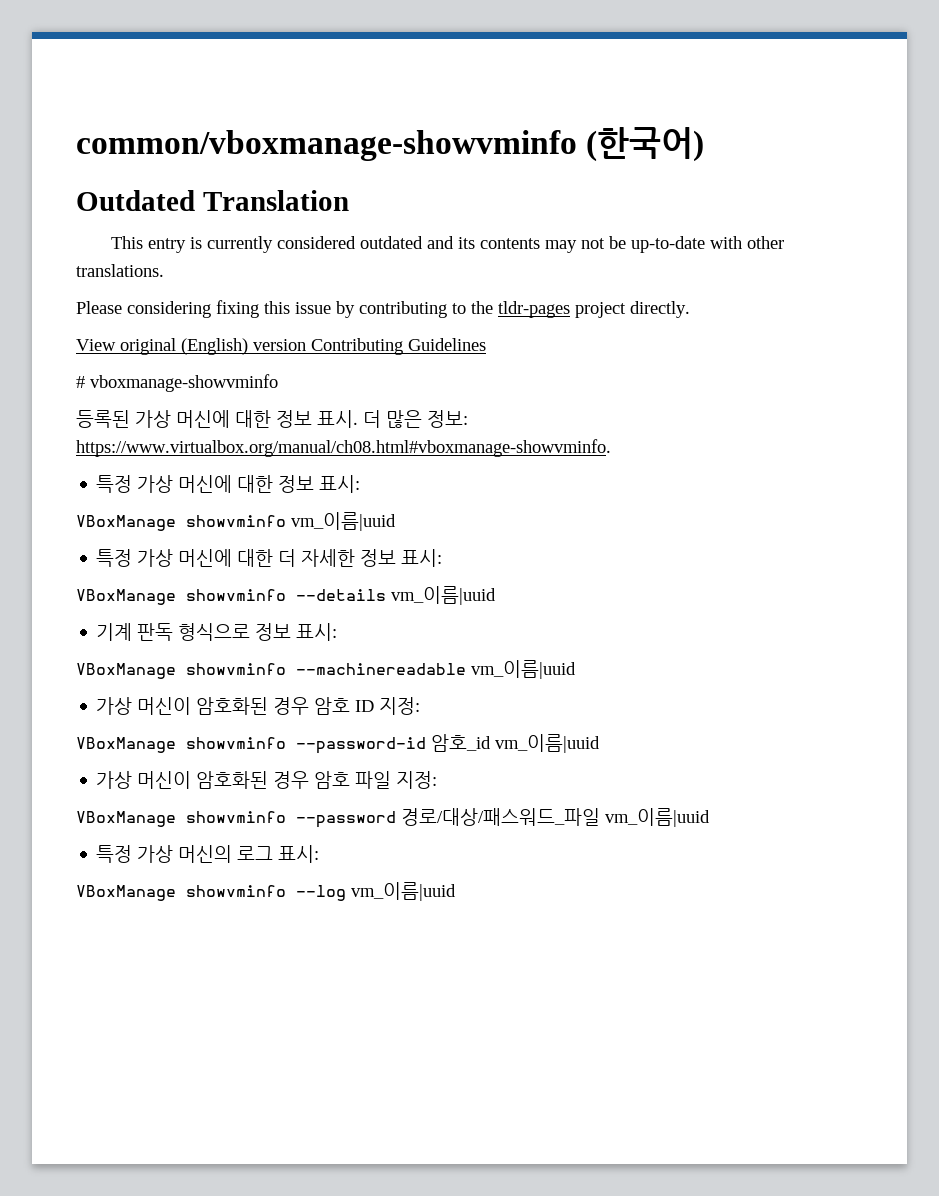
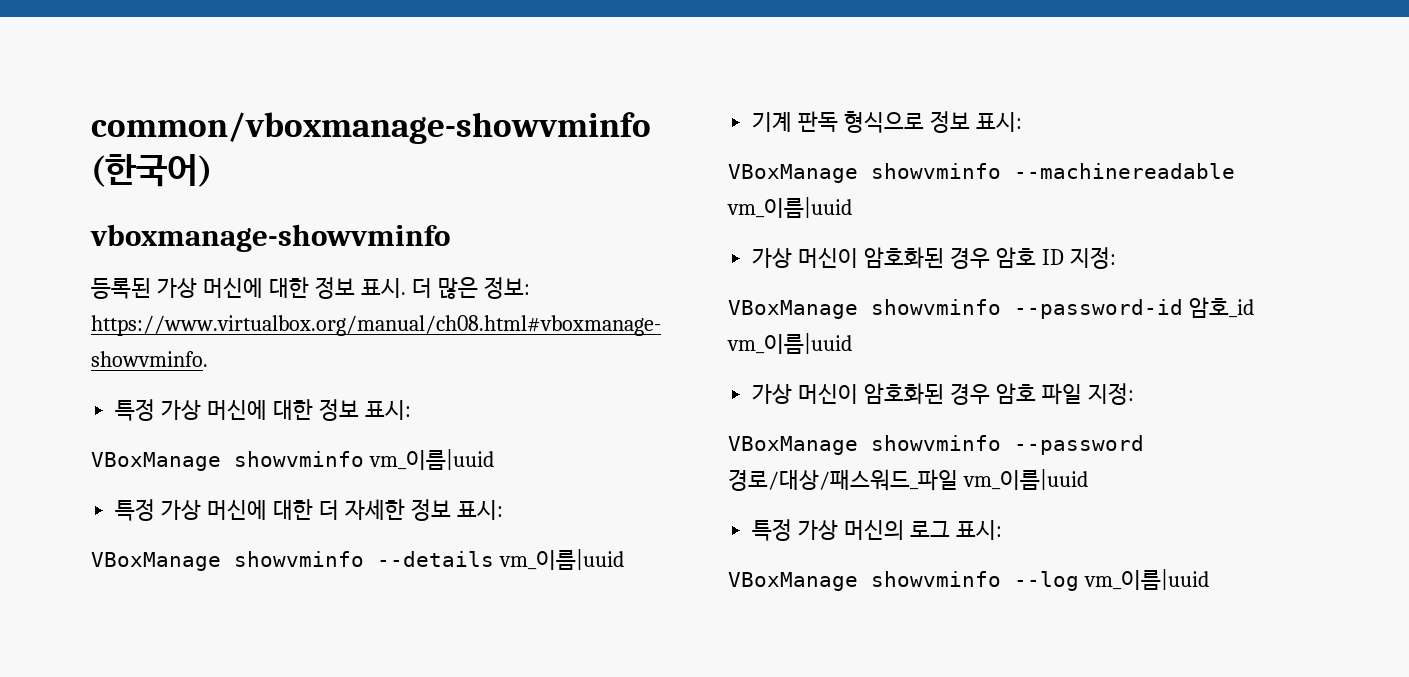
- Outdated Translation
- This entry is currently considered outdated and its contents may not be up-to-date with other translations.
- Please considering fixing this issue by contributing to the tldr-pages project directly.
- View original (English) version Contributing Guidelines
- # vboxmanage-showvminfo
+ vboxmanage-showvminfo

